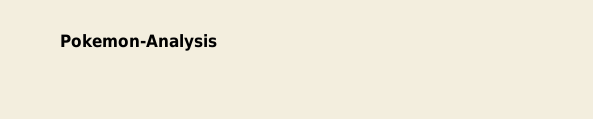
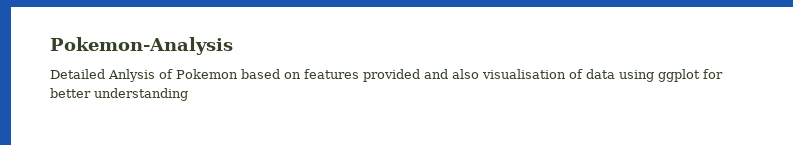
+ Detailed Anlysis of Pokemon based on features provided and also visualisation of data using ggplot for better understanding

